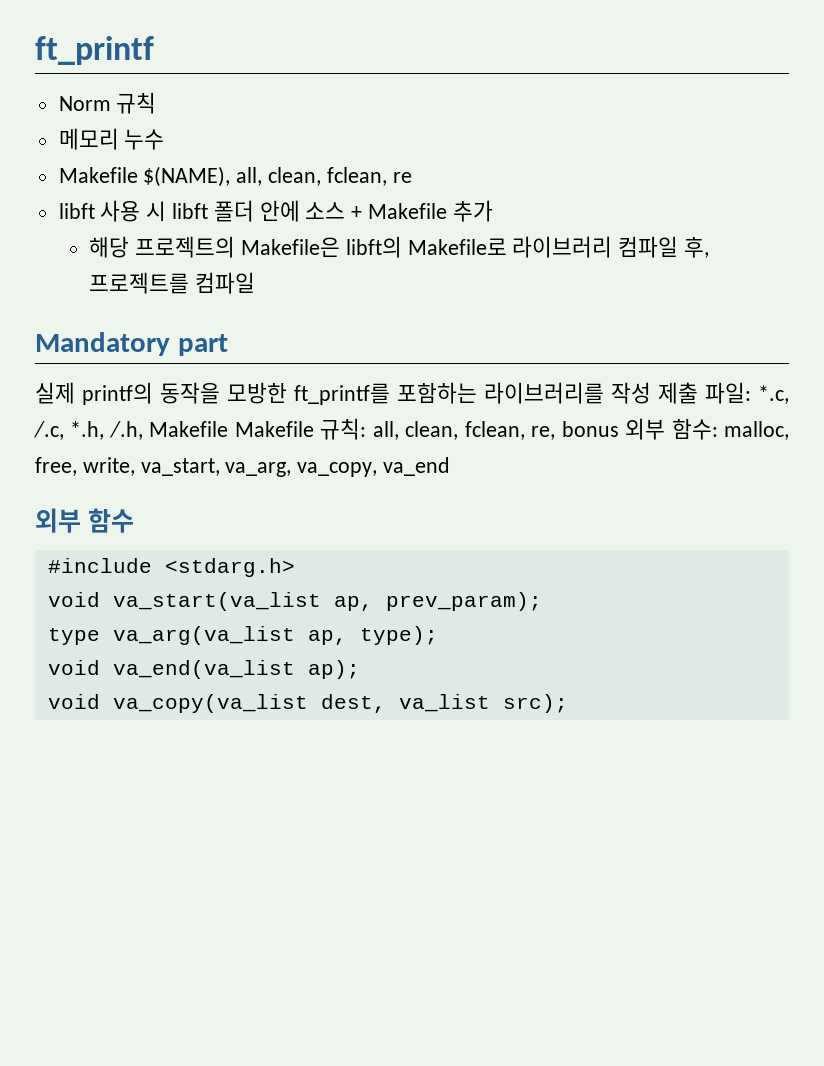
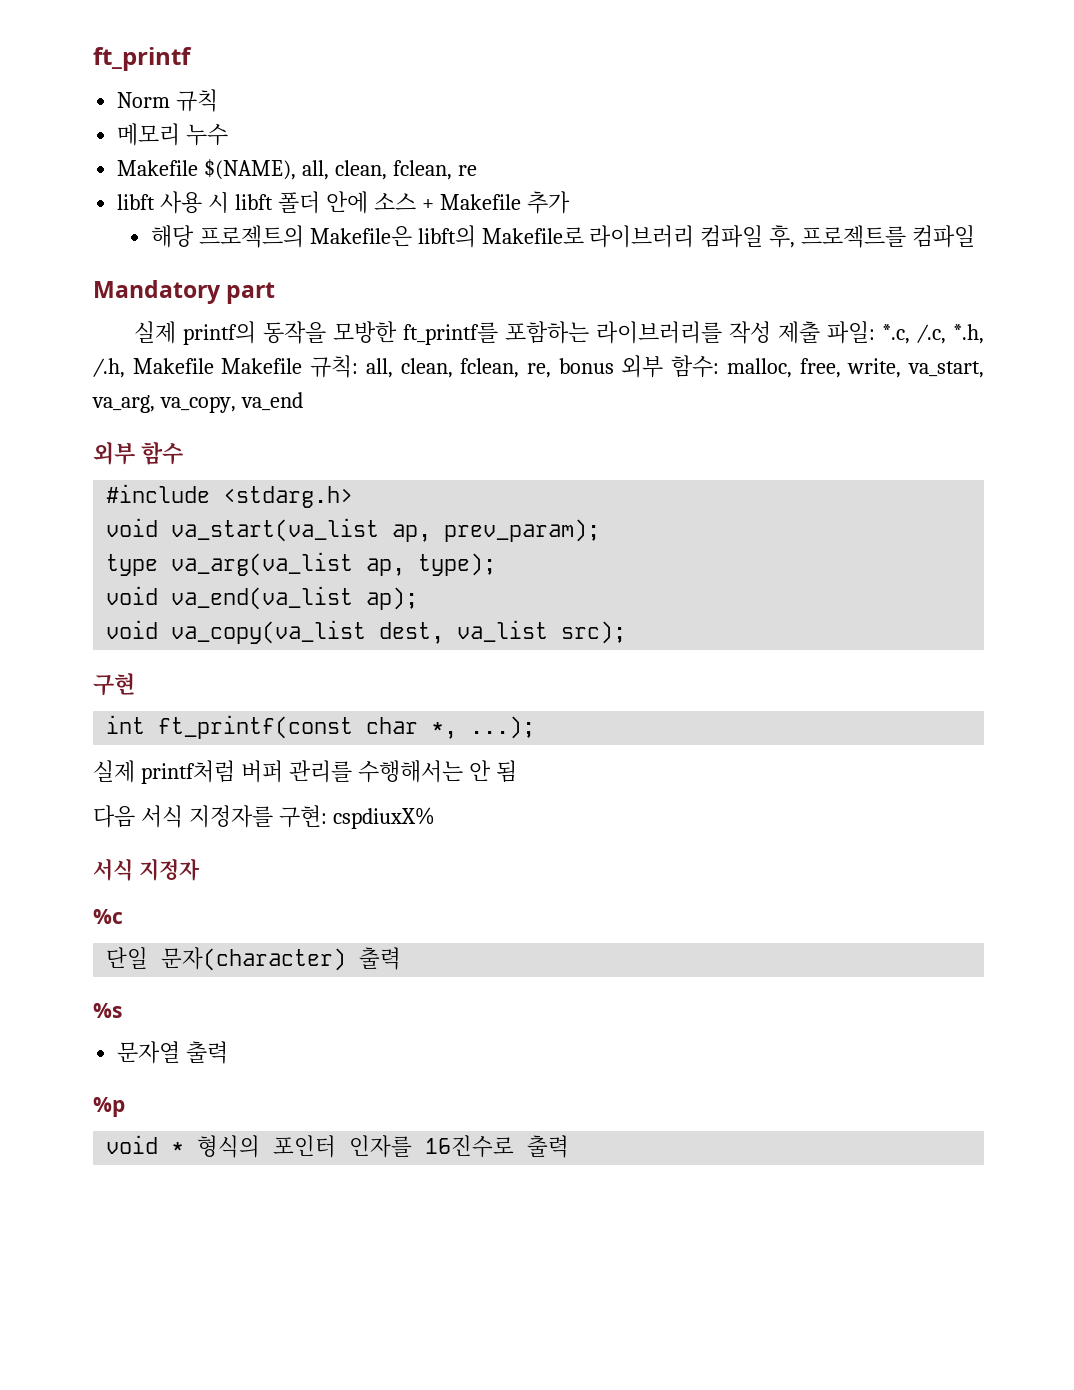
+ 구현
+ int ft_printf(const char *, ...);
+ 실제 printf처럼 버퍼 관리를 수행해서는 안 됨
+ 다음 서식 지정자를 구현: cspdiuxX%
+ 서식 지정자
+ %c
+ 단일 문자(character) 출력
+ %s
+ 문자열 출력
+ %p
+ void * 형식의 포인터 인자를 16진수로 출력

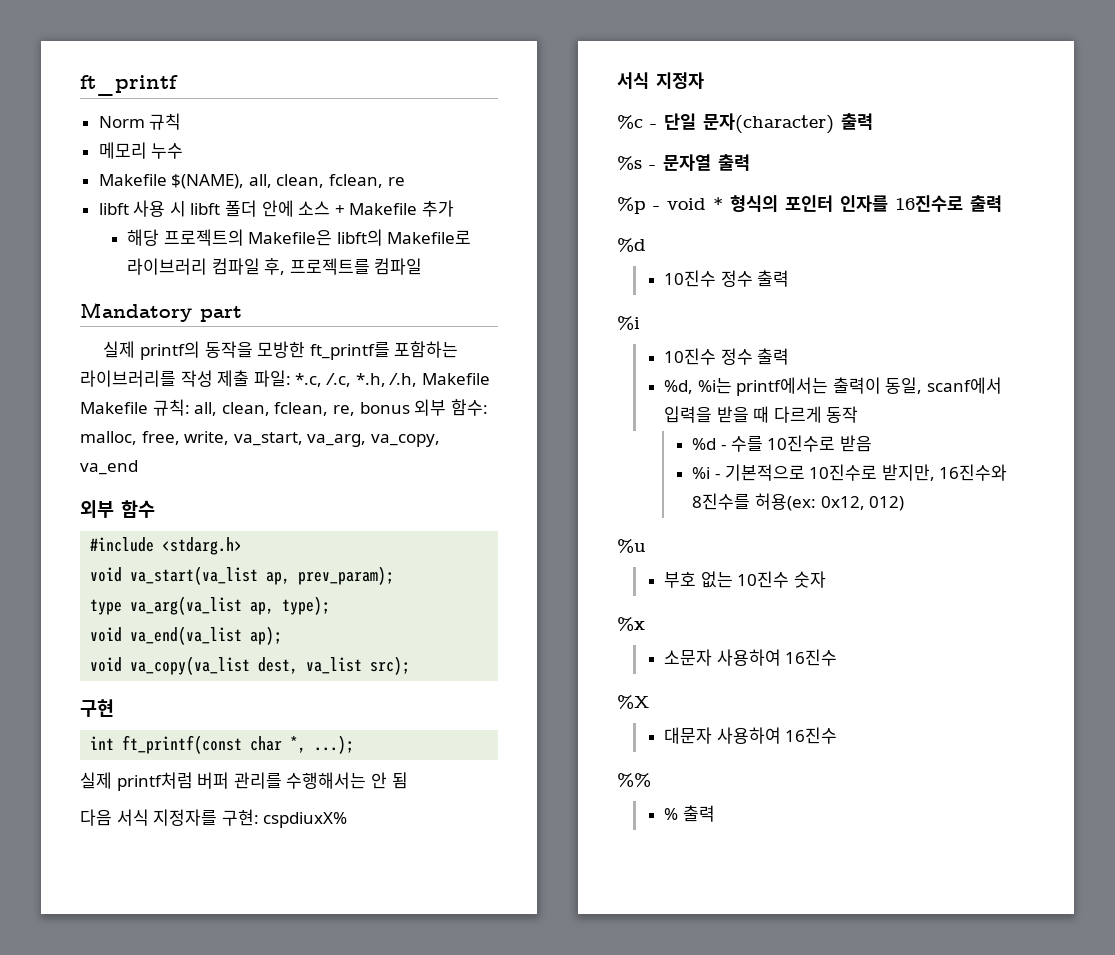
- %c
- 단일 문자(character) 출력
+ %c - 단일 문자(character) 출력
- %s
- 문자열 출력
+ %s - 문자열 출력
- %p
- void * 형식의 포인터 인자를 16진수로 출력
+ %p - void * 형식의 포인터 인자를 16진수로 출력
+ %d
+ 10진수 정수 출력
+ %i
+ 10진수 정수 출력
+ %d, %i는 printf에서는 출력이 동일, scanf에서 입력을 받을 때 다르게 동작
+ %d - 수를 10진수로 받음
+ %i - 기본적으로 10진수로 받지만, 16진수와 8진수를 허용(ex: 0x12, 012)
+ %u
+ 부호 없는 10진수 숫자
+ %x
+ 소문자 사용하여 16진수
+ %X
+ 대문자 사용하여 16진수
+ %%
+ % 출력

